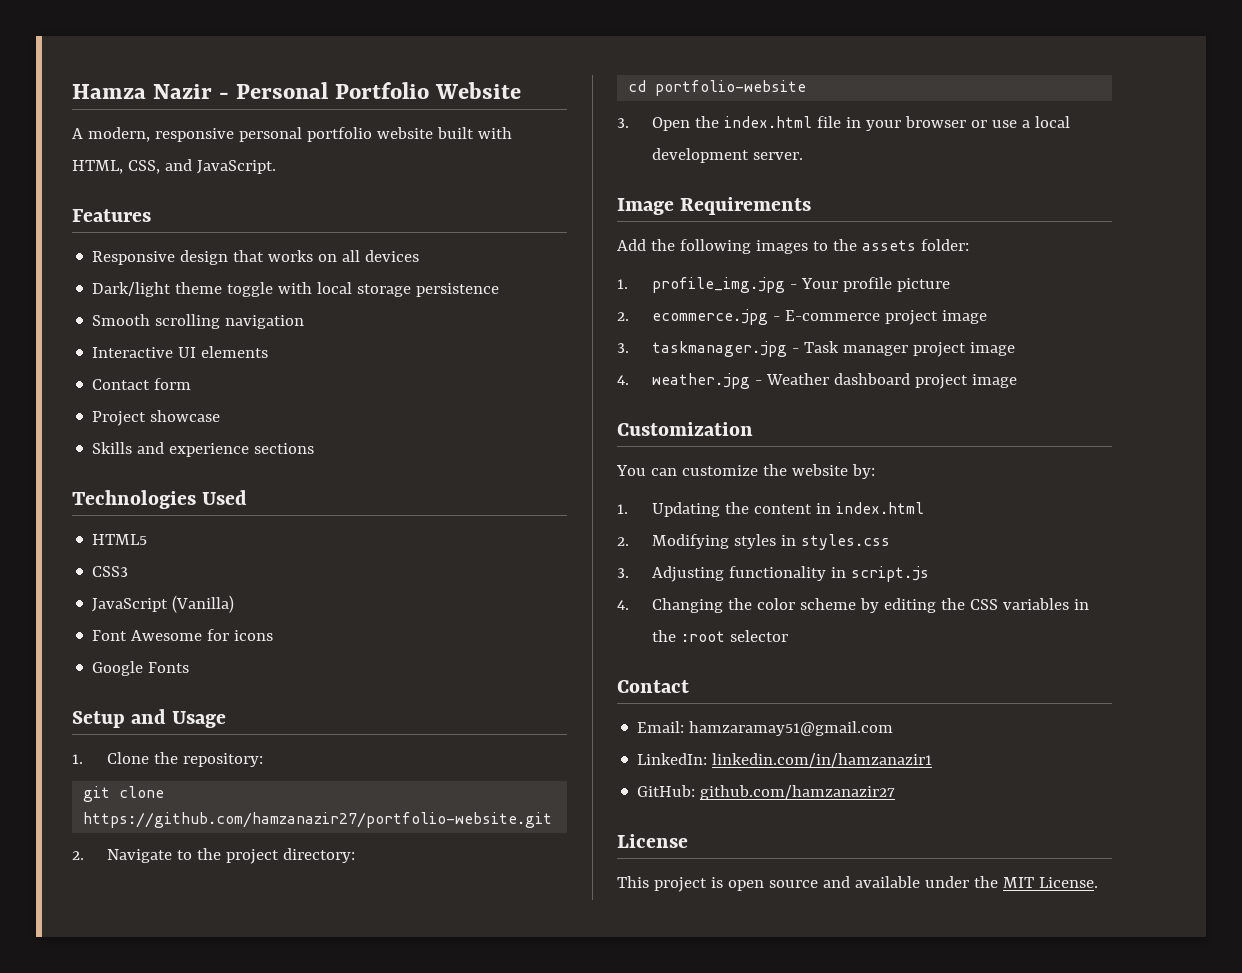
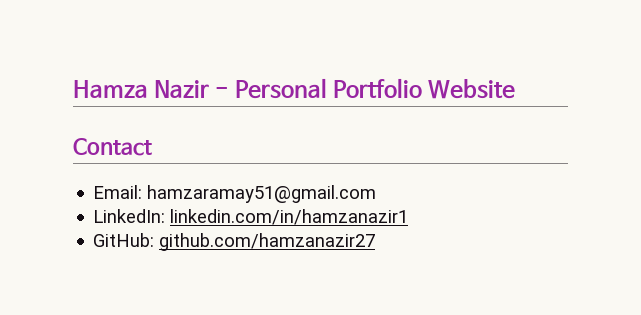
- A modern, responsive personal portfolio website built with HTML, CSS, and JavaScript.
- Features
- Responsive design that works on all devices
- Dark/light theme toggle with local storage persistence
- Smooth scrolling navigation
- Interactive UI elements
- Contact form
- Project showcase
- Skills and experience sections
- Technologies Used
- HTML5
- CSS3
- JavaScript (Vanilla)
- Font Awesome for icons
- Google Fonts
- Setup and Usage
- 1. Clone the repository:
- git clone https://github.com/hamzanazir27/portfolio-website.git
- 2. Navigate to the project directory:
- cd portfolio-website
- 3. Open the index.html file in your browser or use a local development server.
- Image Requirements
- Add the following images to the assets folder:
- 1. profile_img.jpg - Your profile picture
- 2. ecommerce.jpg - E-commerce project image
- 3. taskmanager.jpg - Task manager project image
- 4. weather.jpg - Weather dashboard project image
- Customization
- You can customize the website by:
- 1. Updating the content in index.html
- 2. Modifying styles in styles.css
- 3. Adjusting functionality in script.js
- 4. Changing the color scheme by editing the CSS variables in the :root selector
- License
- This project is open source and available under the MIT License.

